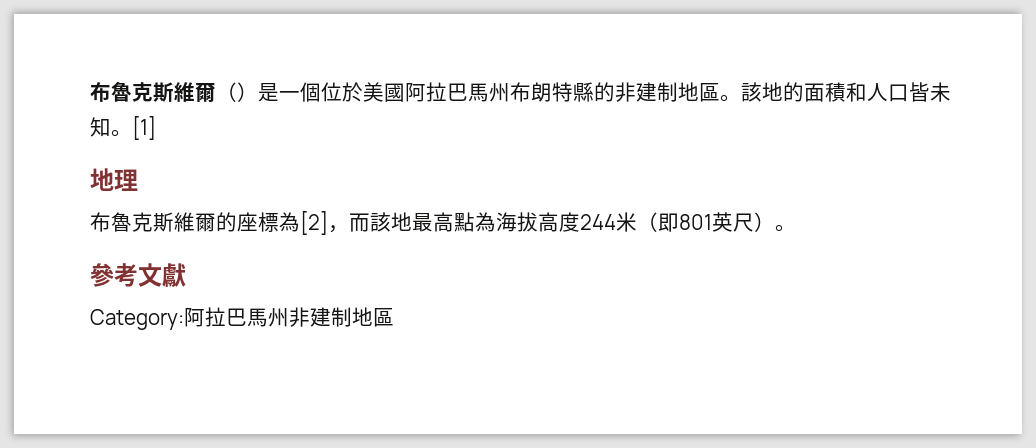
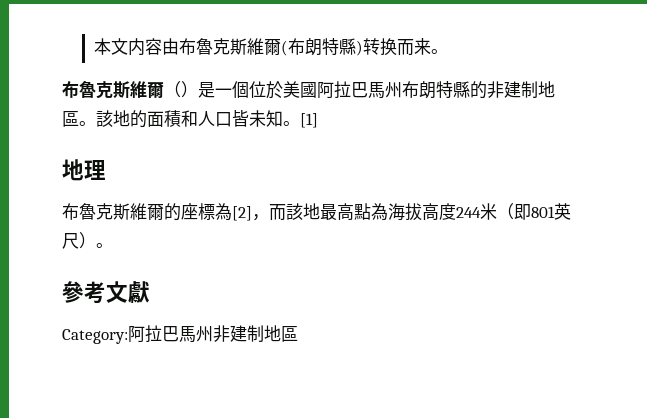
+ 本文内容由布魯克斯維爾(布朗特縣)转换而来。

